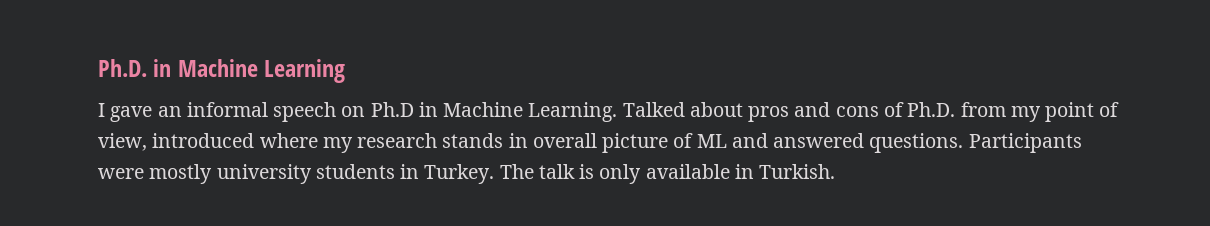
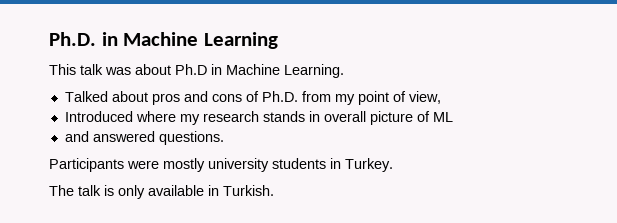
- I gave an informal speech on Ph.D in Machine Learning. Talked about pros and cons of Ph.D. from my point of view, introduced where my research stands in overall picture of ML and answered questions. Participants were mostly university students in Turkey. The talk is only available in Turkish.
+ This talk was about Ph.D in Machine Learning.
+ Talked about pros and cons of Ph.D. from my point of view,
+ Introduced where my research stands in overall picture of ML
+ and answered questions.
+ Participants were mostly university students in Turkey.
+ The talk is only available in Turkish.

